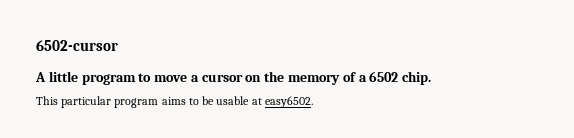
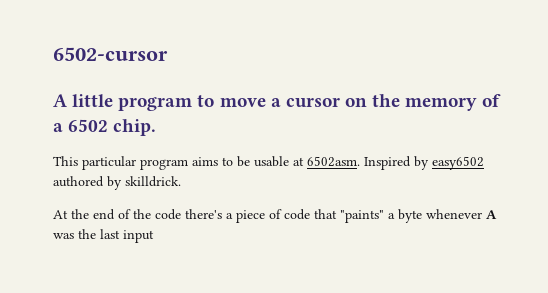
- This particular program aims to be usable at easy6502.
+ This particular program aims to be usable at 6502asm. Inspired by easy6502 authored by skilldrick.
+ At the end of the code there's a piece of code that "paints" a byte whenever A was the last input

